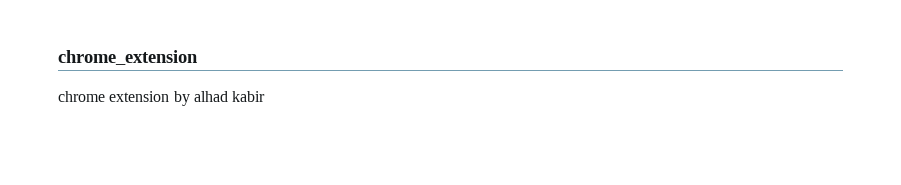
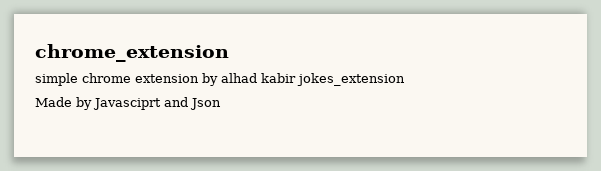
- chrome extension by alhad kabir
+ simple chrome extension by alhad kabir jokes_extension
+ Made by Javasciprt and Json

